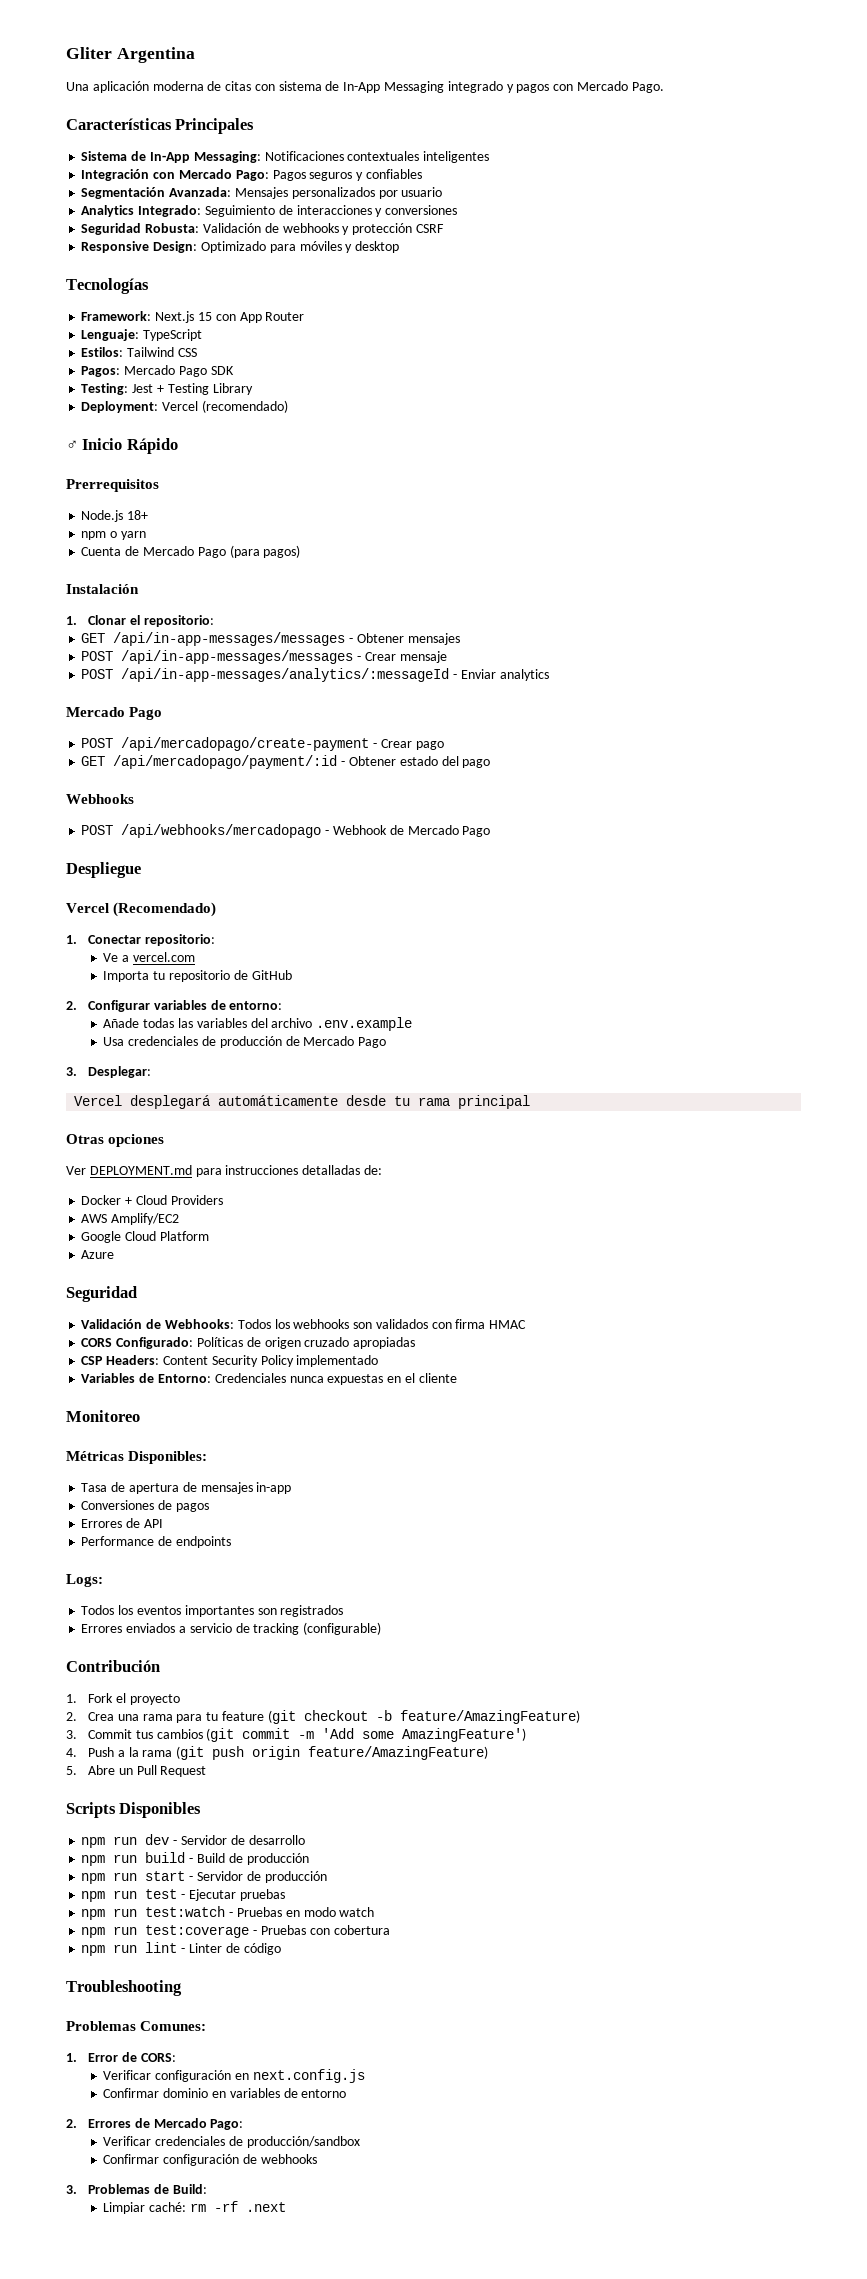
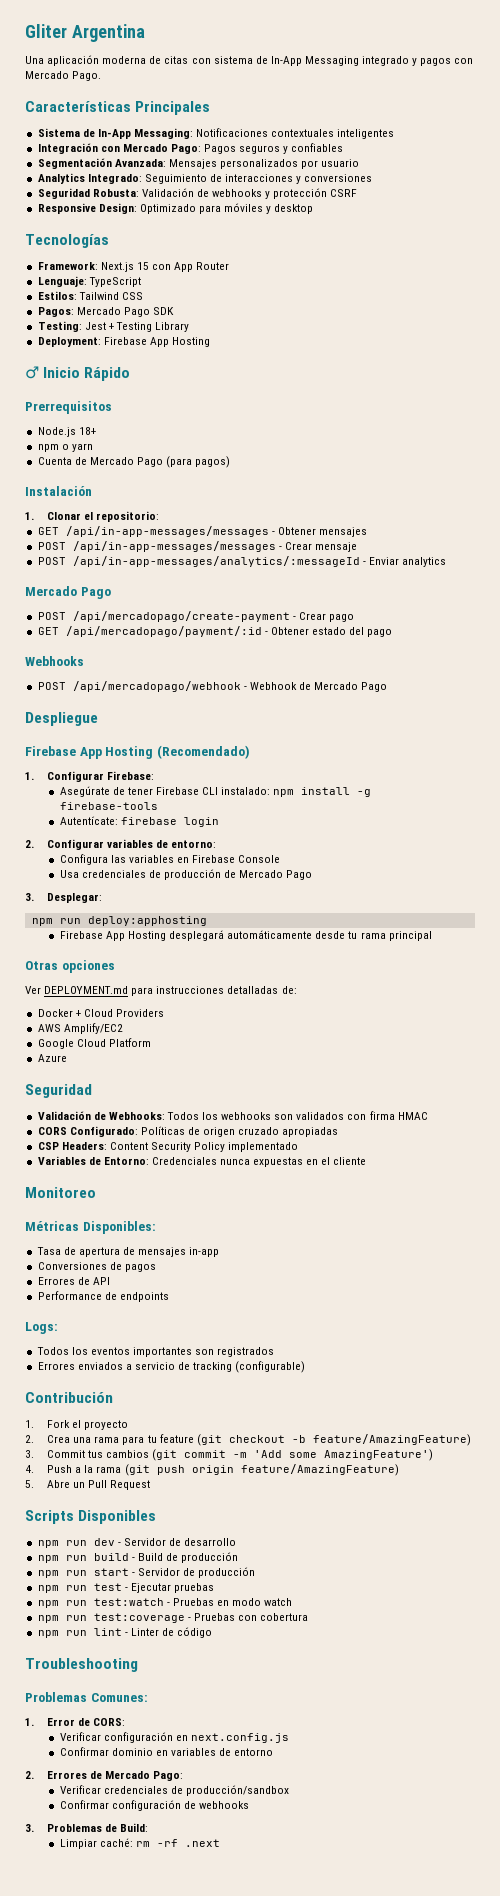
- Deployment: Vercel (recomendado)
+ Deployment: Firebase App Hosting
- POST /api/webhooks/mercadopago - Webhook de Mercado Pago
+ POST /api/mercadopago/webhook - Webhook de Mercado Pago
- Vercel (Recomendado)
+ Firebase App Hosting (Recomendado)
- 1. Conectar repositorio:
- Ve a vercel.com
- Importa tu repositorio de GitHub
+ 1. Configurar Firebase:
+ Asegúrate de tener Firebase CLI instalado: npm install -g firebase-tools
+ Autentícate: firebase login
- Añade todas las variables del archivo .env.example
+ Configura las variables en Firebase Console
- Vercel desplegará automáticamente desde tu rama principal
+ npm run deploy:apphosting
+ Firebase App Hosting desplegará automáticamente desde tu rama principal

